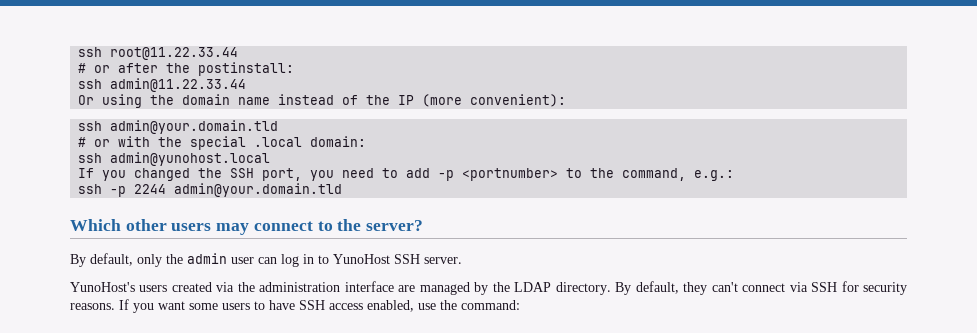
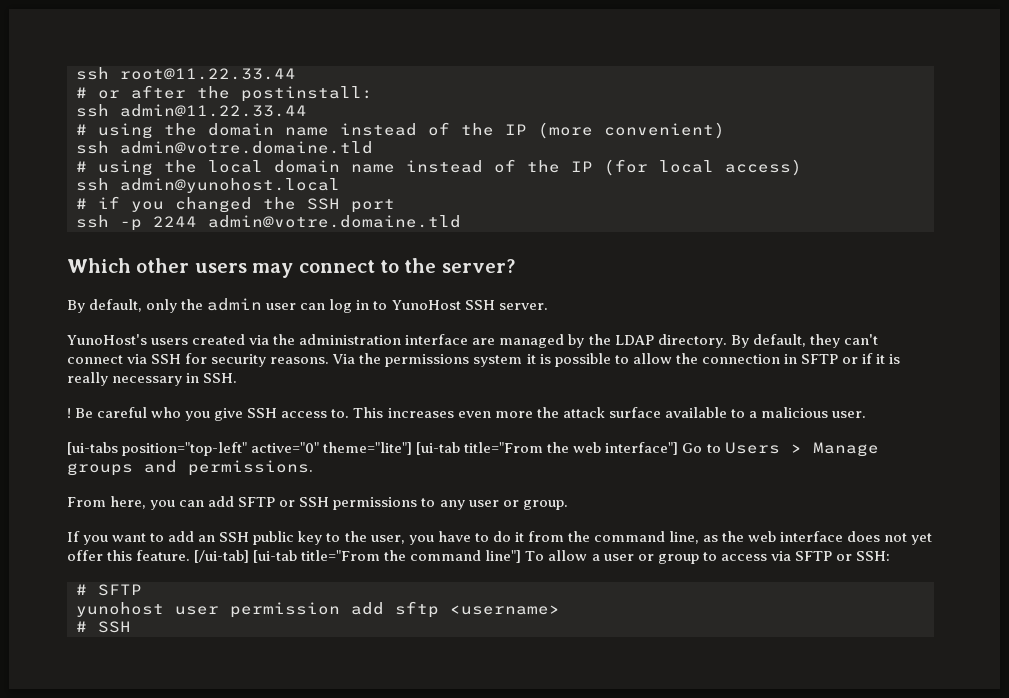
- Or using the domain name instead of the IP (more convenient):
- ssh admin@your.domain.tld
- # or with the special .local domain:
+ # using the domain name instead of the IP (more convenient)
+ ssh admin@votre.domaine.tld
+ # using the local domain name instead of the IP (for local access)
- If you changed the SSH port, you need to add -p <portnumber> to the command, e.g.:
+ # if you changed the SSH port
- ssh -p 2244 admin@your.domain.tld
+ ssh -p 2244 admin@votre.domaine.tld
- If you want some users to have SSH access enabled, use the command:
+ Via the permissions system it is possible to allow the connection in SFTP or if it is really necessary in SSH.
+ ! Be careful who you give SSH access to. This increases even more the attack surface available to a malicious user.
+ [ui-tabs position="top-left" active="0" theme="lite"] [ui-tab title="From the web interface"] Go to Users > Manage groups and permissions.
+ From here, you can add SFTP or SSH permissions to any user or group.
+ If you want to add an SSH public key to the user, you have to do it from the command line, as the web interface does not yet offer this feature. [/ui-tab] [ui-tab title="From the command line"] To allow a user or group to access via SFTP or SSH:
+ # SFTP
+ yunohost user permission add sftp <username>
+ # SSH

